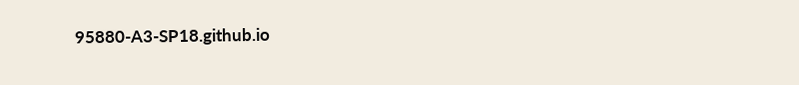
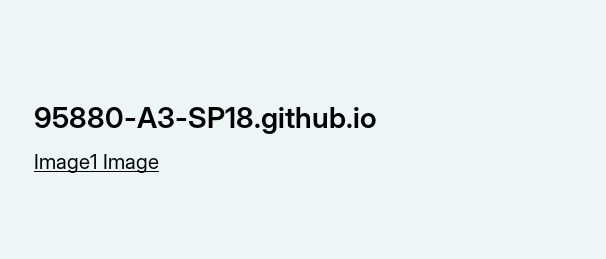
+ Image1 Image

